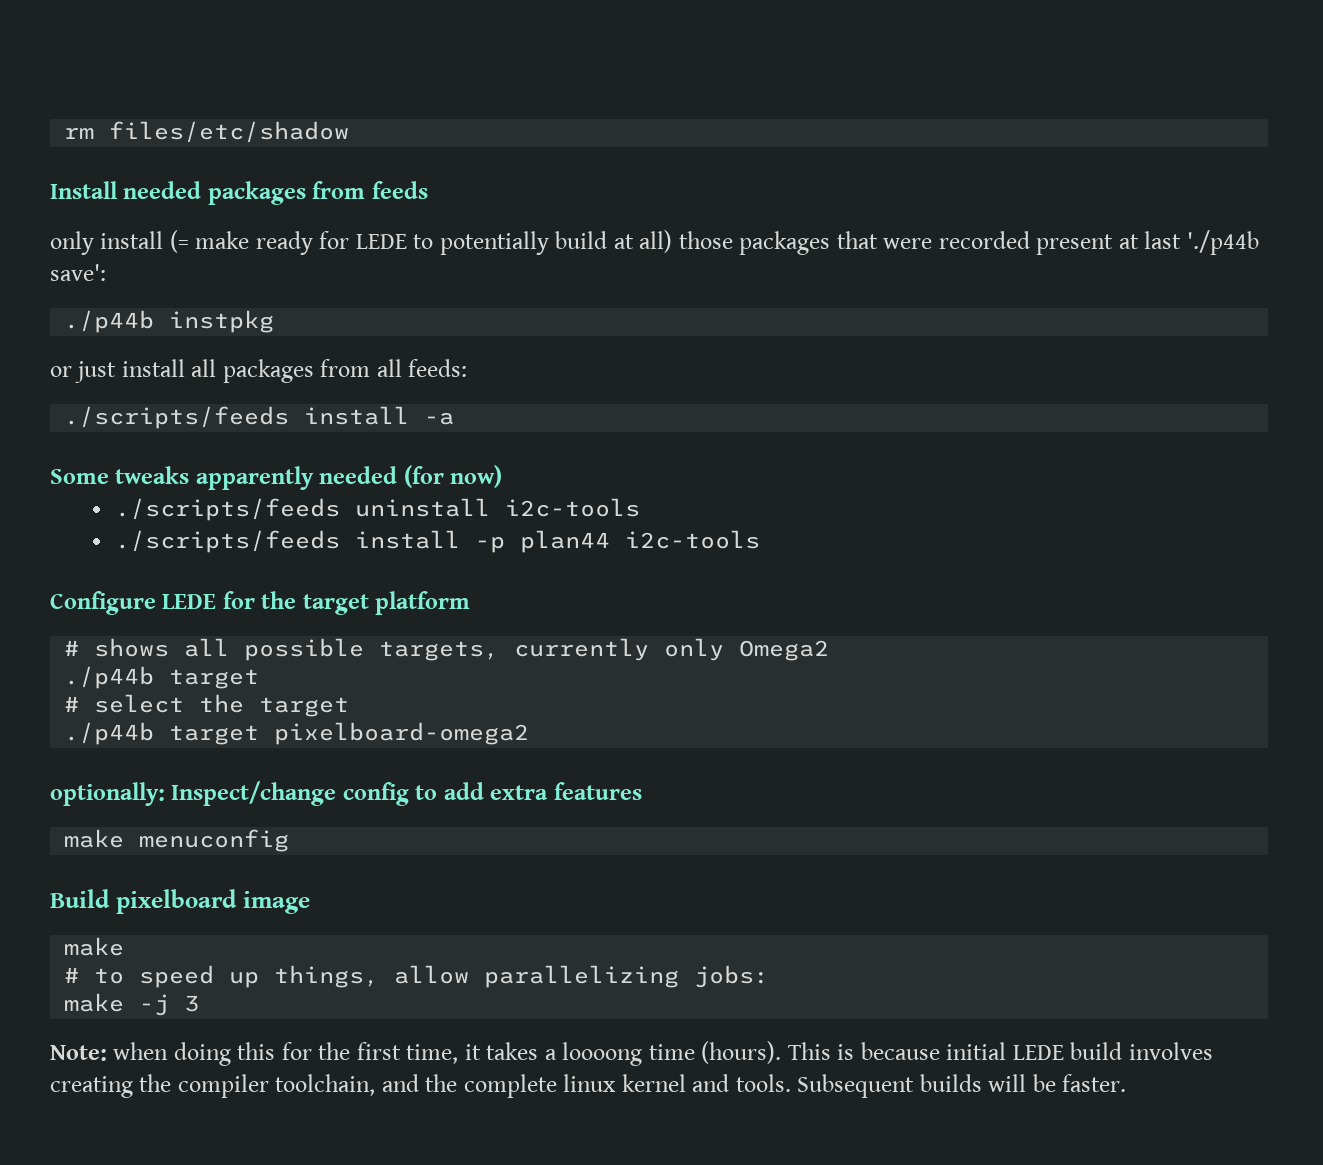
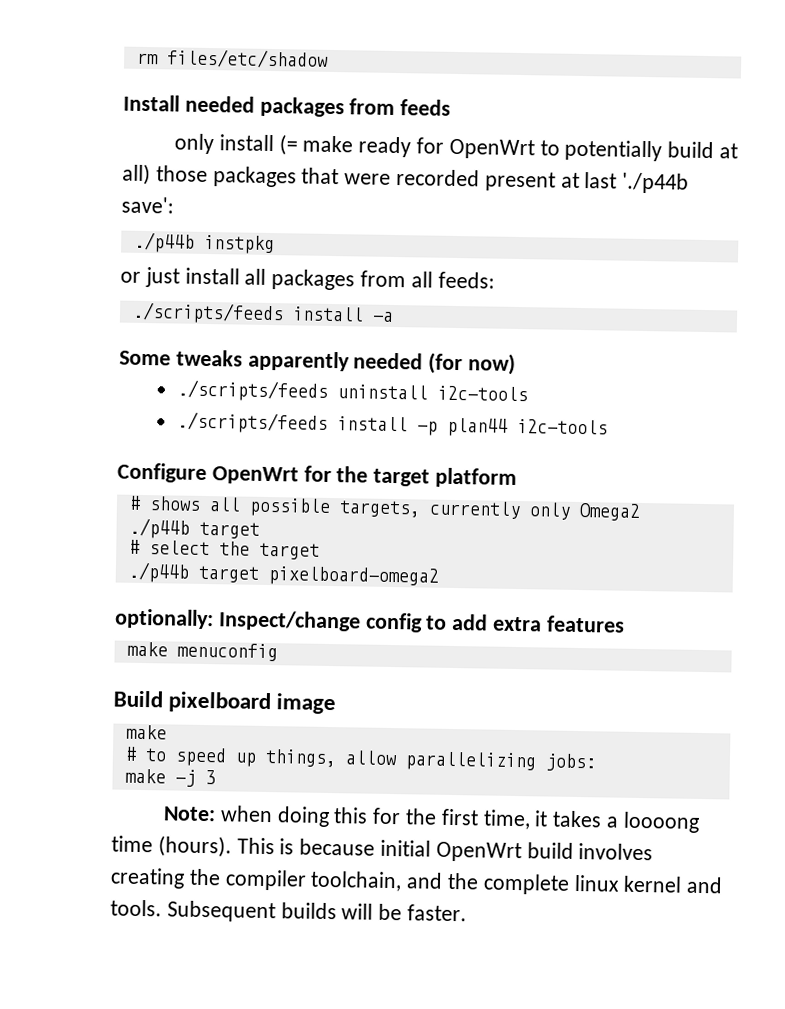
- only install (= make ready for LEDE to potentially build at all) those packages that were recorded present at last './p44b save':
+ only install (= make ready for OpenWrt to potentially build at all) those packages that were recorded present at last './p44b save':
- Configure LEDE for the target platform
+ Configure OpenWrt for the target platform
- This is because initial LEDE build involves creating the compiler toolchain, and the complete linux kernel and tools.
+ This is because initial OpenWrt build involves creating the compiler toolchain, and the complete linux kernel and tools.

